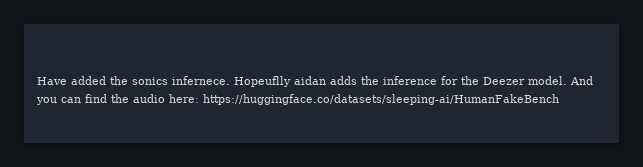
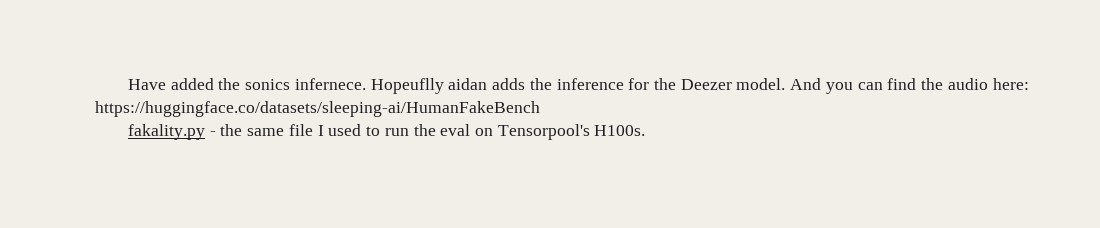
+ fakality.py - the same file I used to run the eval on Tensorpool's H100s.

